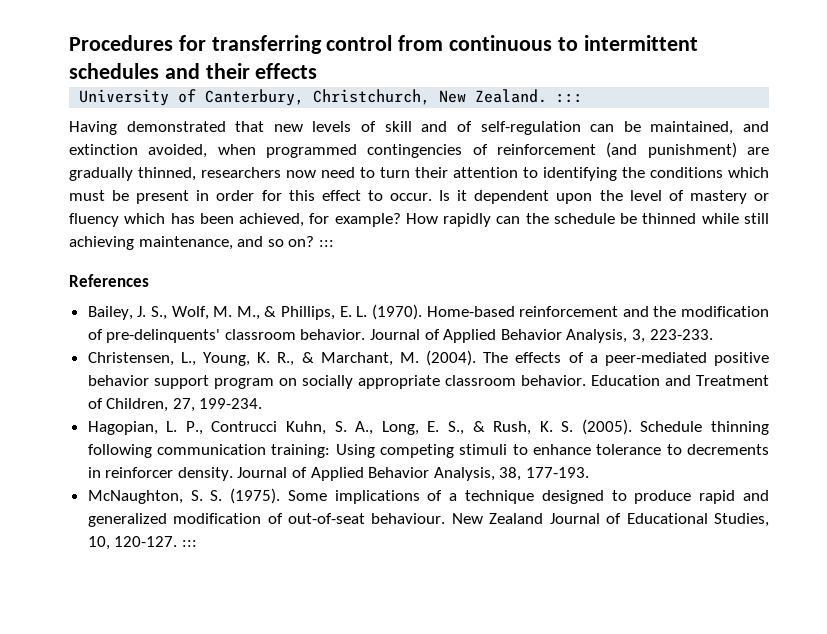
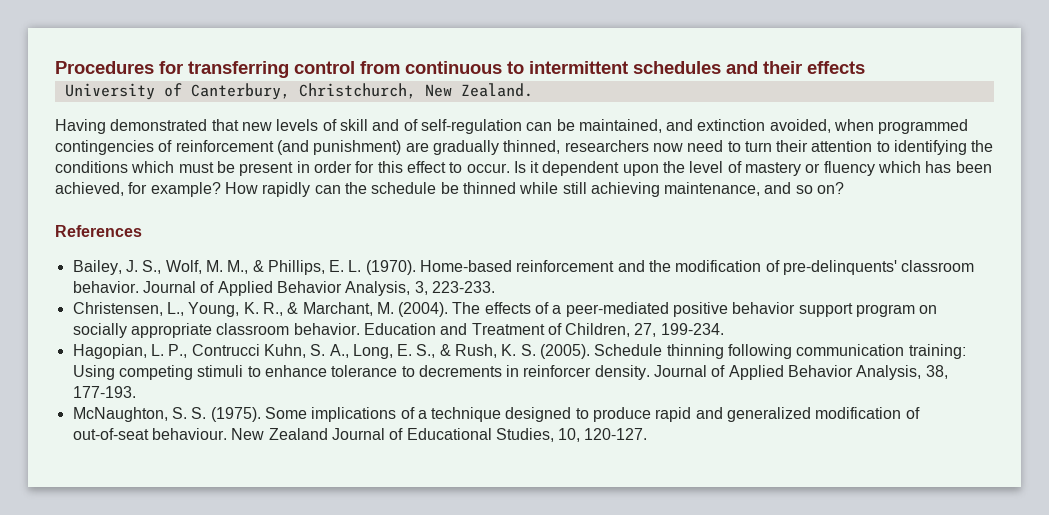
- University of Canterbury, Christchurch, New Zealand. :::
+ University of Canterbury, Christchurch, New Zealand.
- How rapidly can the schedule be thinned while still achieving maintenance, and so on? :::
+ How rapidly can the schedule be thinned while still achieving maintenance, and so on?
- New Zealand Journal of Educational Studies, 10, 120-127. :::
+ New Zealand Journal of Educational Studies, 10, 120-127.

